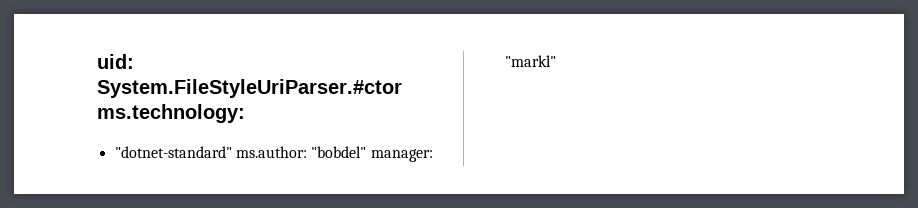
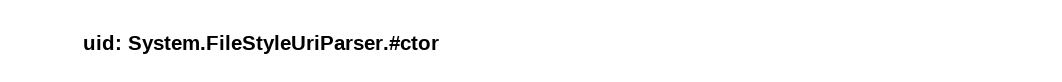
- uid: System.FileStyleUriParser.#ctor ms.technology:
- "dotnet-standard" ms.author: "bobdel" manager: "markl"
+ uid: System.FileStyleUriParser.#ctor

